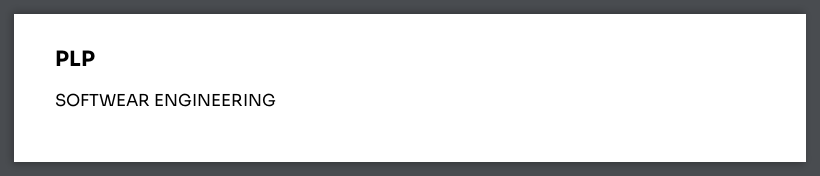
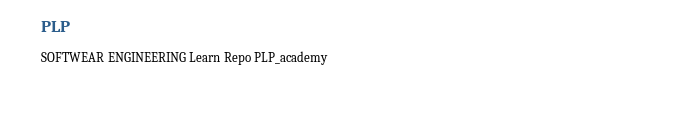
- SOFTWEAR ENGINEERING
+ SOFTWEAR ENGINEERING Learn Repo PLP_academy

